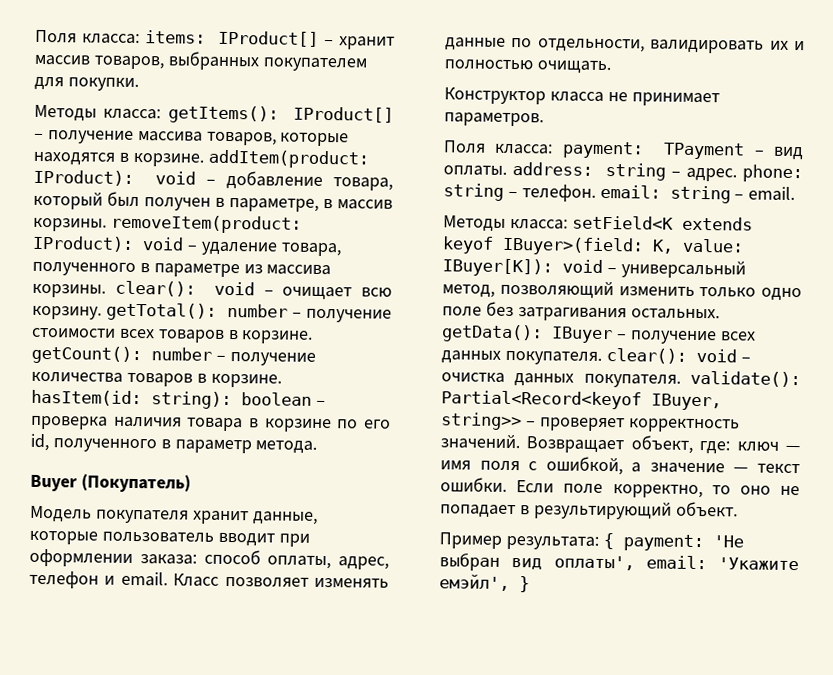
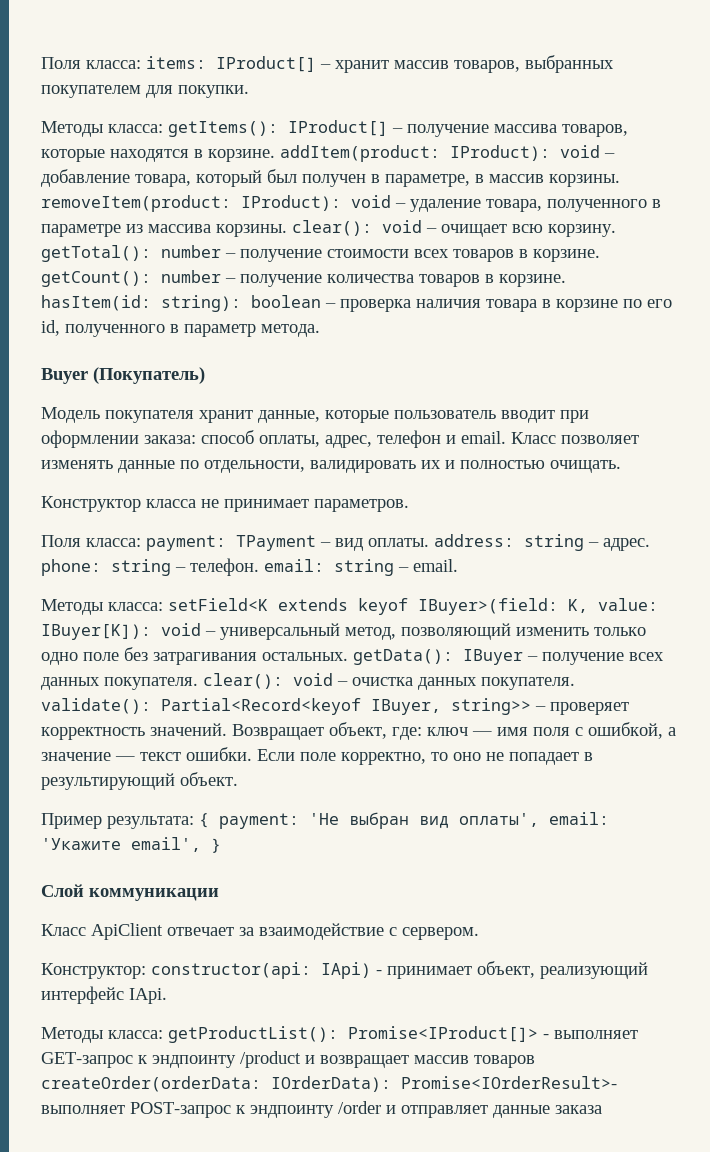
- Пример результата: { payment: 'Не выбран вид оплаты', email: 'Укажите емэйл', }
+ Пример результата: { payment: 'Не выбран вид оплаты', email: 'Укажите email', }
+ Слой коммуникации
+ Класс ApiClient отвечает за взаимодействие с сервером.
+ Конструктор: constructor(api: IApi) - принимает объект, реализующий интерфейс IApi.
+ Методы класса: getProductList(): Promise<IProduct[]> - выполняет GET-запрос к эндпоинту /product и возвращает массив товаров createOrder(orderData: IOrderData): Promise<IOrderResult>- выполняет POST-запрос к эндпоинту /order и отправляет данные заказа

